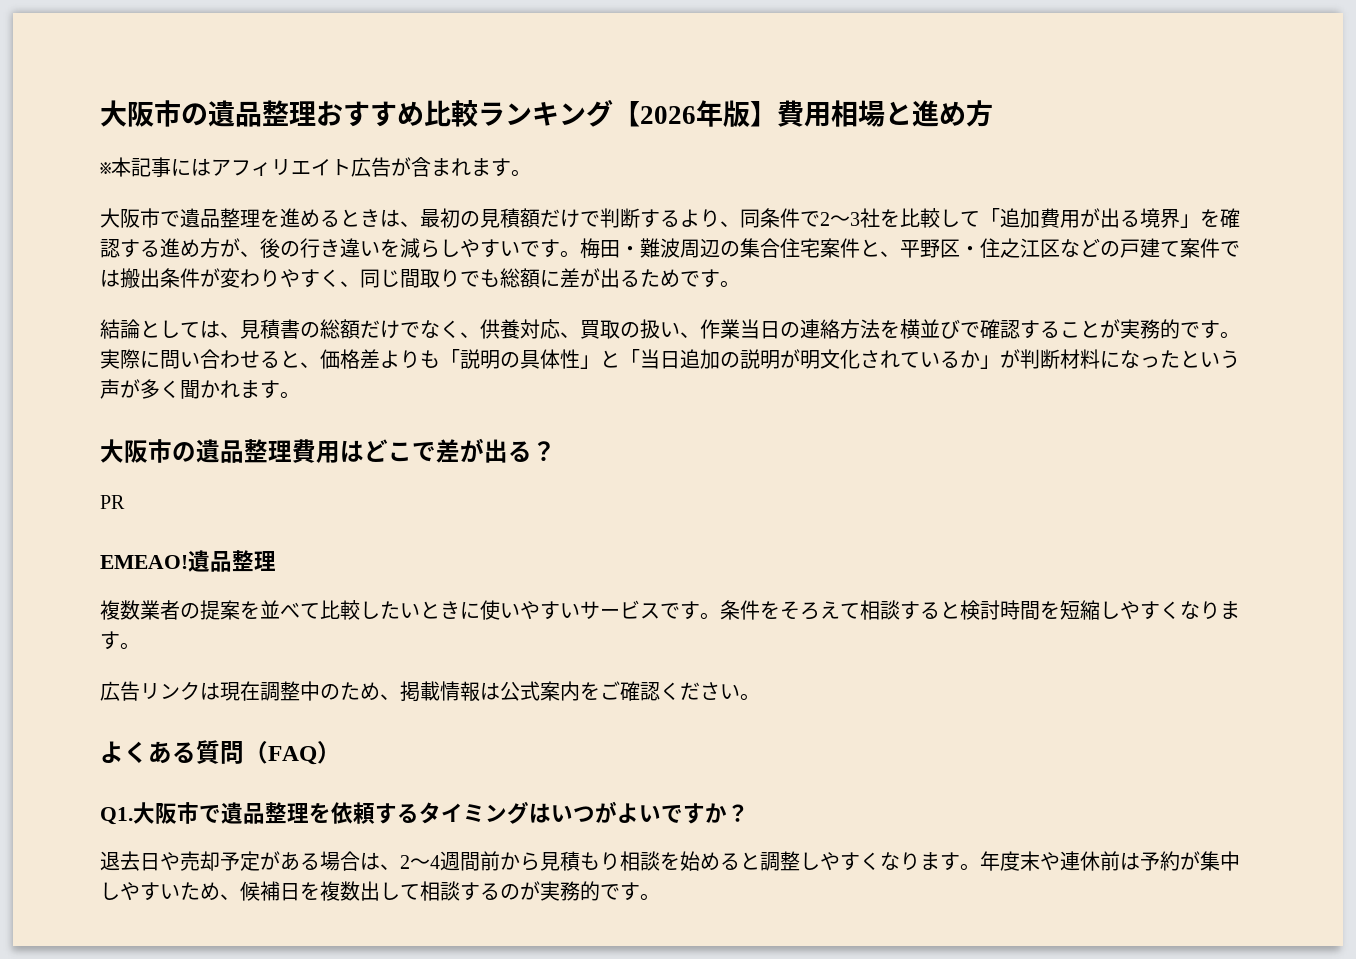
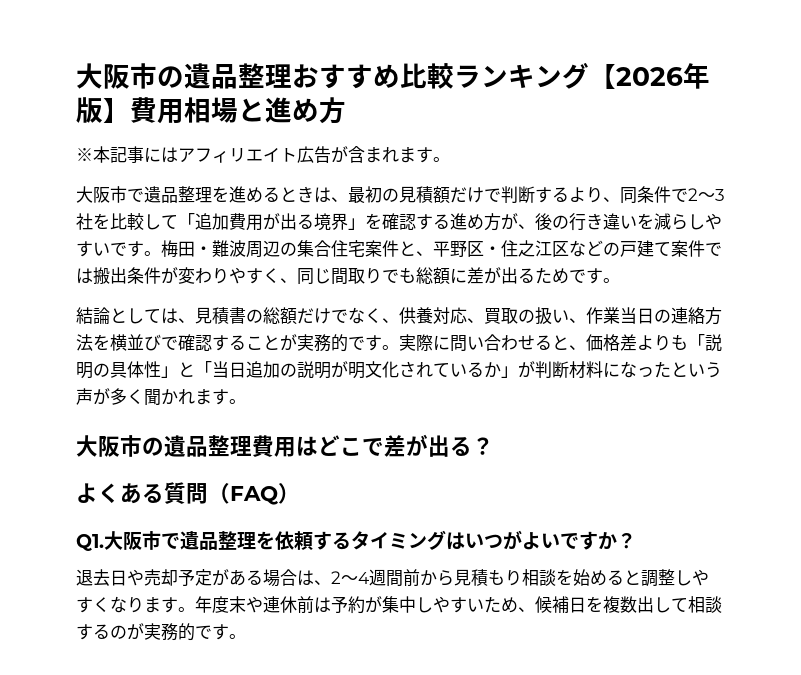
- PR
- EMEAO!遺品整理
- 複数業者の提案を並べて比較したいときに使いやすいサービスです。条件をそろえて相談すると検討時間を短縮しやすくなります。
- 広告リンクは現在調整中のため、掲載情報は公式案内をご確認ください。

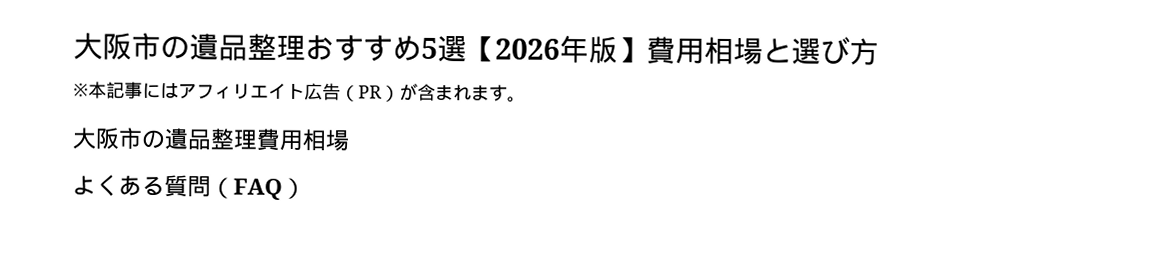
- 大阪市の遺品整理おすすめ比較ランキング【2026年版】費用相場と進め方
+ 大阪市の遺品整理おすすめ5選【2026年版】費用相場と選び方
- ※本記事にはアフィリエイト広告が含まれます。
+ ※本記事にはアフィリエイト広告（PR）が含まれます。
- 大阪市で遺品整理を進めるときは、最初の見積額だけで判断するより、同条件で2〜3社を比較して「追加費用が出る境界」を確認する進め方が、後の行き違いを減らしやすいです。梅田・難波周辺の集合住宅案件と、平野区・住之江区などの戸建て案件では搬出条件が変わりやすく、同じ間取りでも総額に差が出るためです。
- 結論としては、見積書の総額だけでなく、供養対応、買取の扱い、作業当日の連絡方法を横並びで確認することが実務的です。実際に問い合わせると、価格差よりも「説明の具体性」と「当日追加の説明が明文化されているか」が判断材料になったという声が多く聞かれます。
- 大阪市の遺品整理費用はどこで差が出る？
+ 大阪市の遺品整理費用相場
- Q1.大阪市で遺品整理を依頼するタイミングはいつがよいですか？
- 退去日や売却予定がある場合は、2〜4週間前から見積もり相談を始めると調整しやすくなります。年度末や連休前は予約が集中しやすいため、候補日を複数出して相談するのが実務的です。

